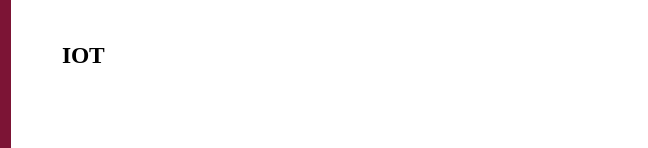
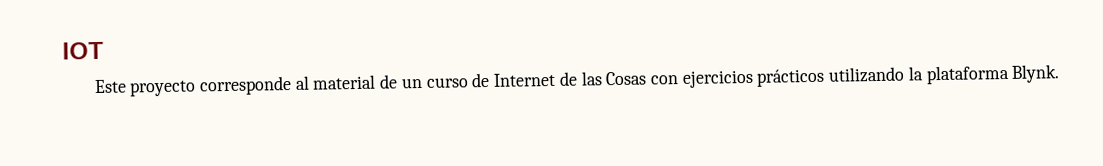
+ Este proyecto corresponde al material de un curso de Internet de las Cosas con ejercicios prácticos utilizando la plataforma Blynk.

